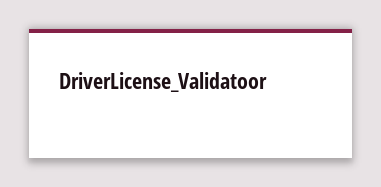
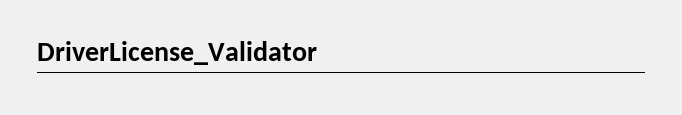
- DriverLicense_Validatoor
+ DriverLicense_Validator

